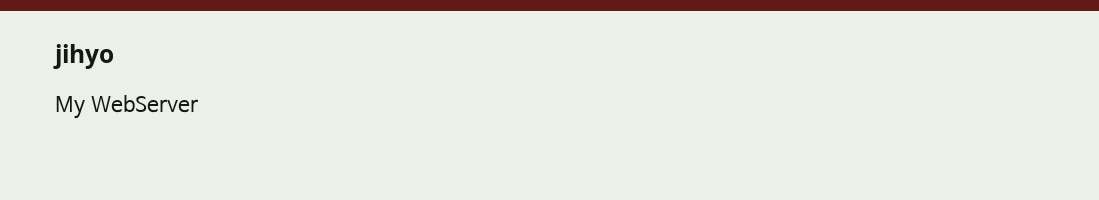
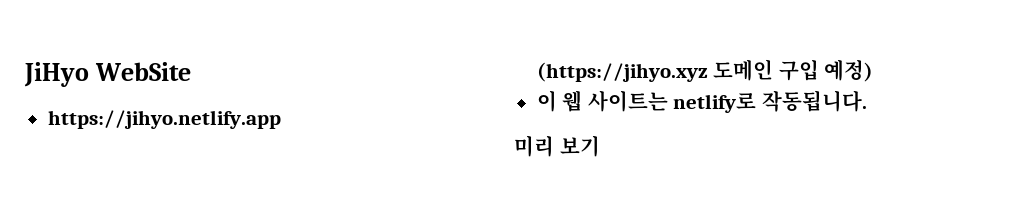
- jihyo
- My WebServer
+ JiHyo WebSite
+ https://jihyo.netlify.app (https://jihyo.xyz 도메인 구입 예정)
+ 이 웹 사이트는 netlify로 작동됩니다.
+ 미리 보기

